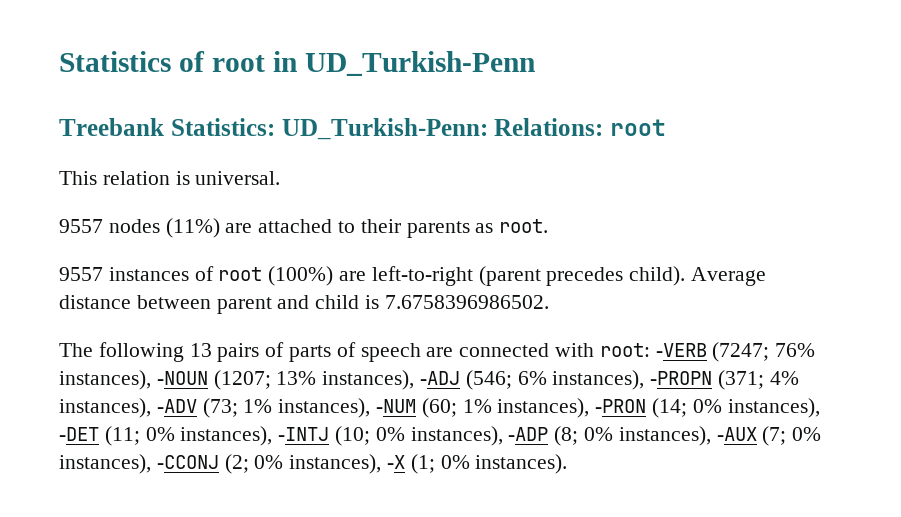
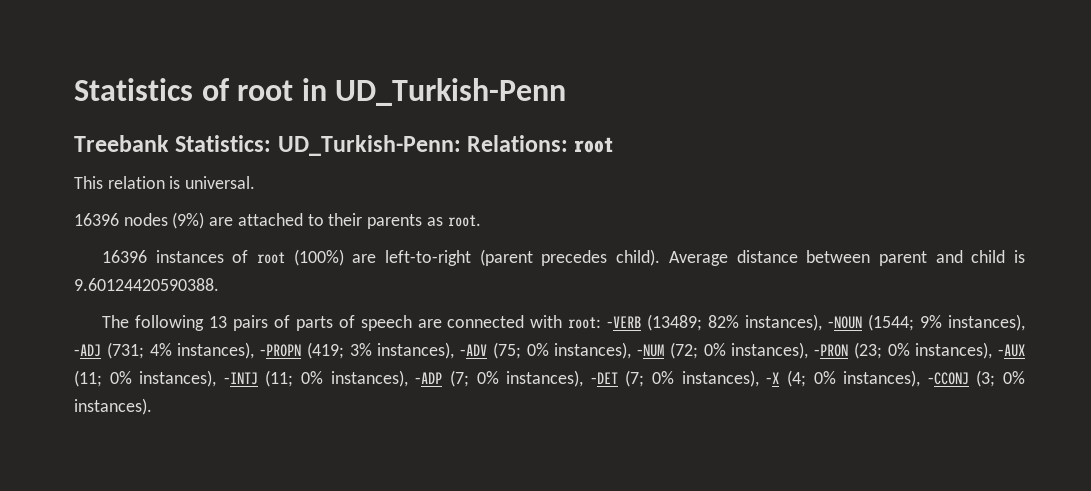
- 9557 nodes (11%) are attached to their parents as root.
+ 16396 nodes (9%) are attached to their parents as root.
- 9557 instances of root (100%) are left-to-right (parent precedes child).
+ 16396 instances of root (100%) are left-to-right (parent precedes child).
- Average distance between parent and child is 7.6758396986502.
+ Average distance between parent and child is 9.60124420590388.
- The following 13 pairs of parts of speech are connected with root: -VERB (7247; 76% instances), -NOUN (1207; 13% instances), -ADJ (546; 6% instances), -PROPN (371; 4% instances), -ADV (73; 1% instances), -NUM (60; 1% instances), -PRON (14; 0% instances), -DET (11; 0% instances), -INTJ (10; 0% instances), -ADP (8; 0% instances), -AUX (7; 0% instances), -CCONJ (2; 0% instances), -X (1; 0% instances).
+ The following 13 pairs of parts of speech are connected with root: -VERB (13489; 82% instances), -NOUN (1544; 9% instances), -ADJ (731; 4% instances), -PROPN (419; 3% instances), -ADV (75; 0% instances), -NUM (72; 0% instances), -PRON (23; 0% instances), -AUX (11; 0% instances), -INTJ (11; 0% instances), -ADP (7; 0% instances), -DET (7; 0% instances), -X (4; 0% instances), -CCONJ (3; 0% instances).

